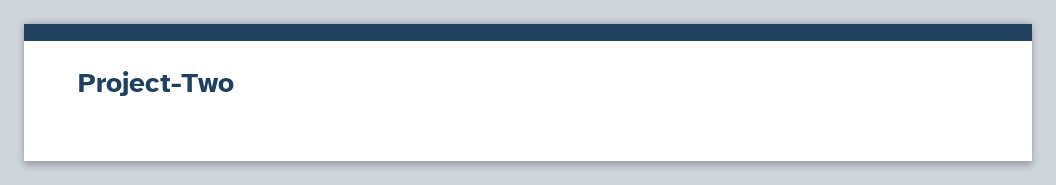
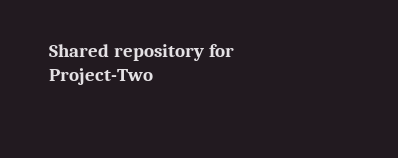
- Project-Two
+ Shared repository for Project-Two

